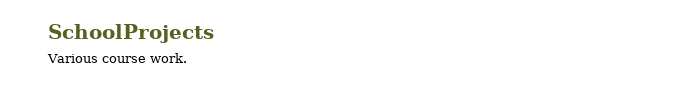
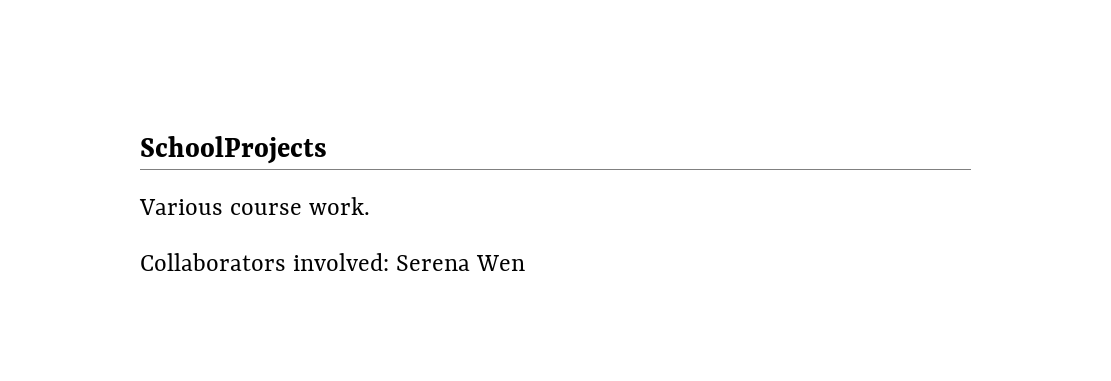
+ Collaborators involved: Serena Wen

